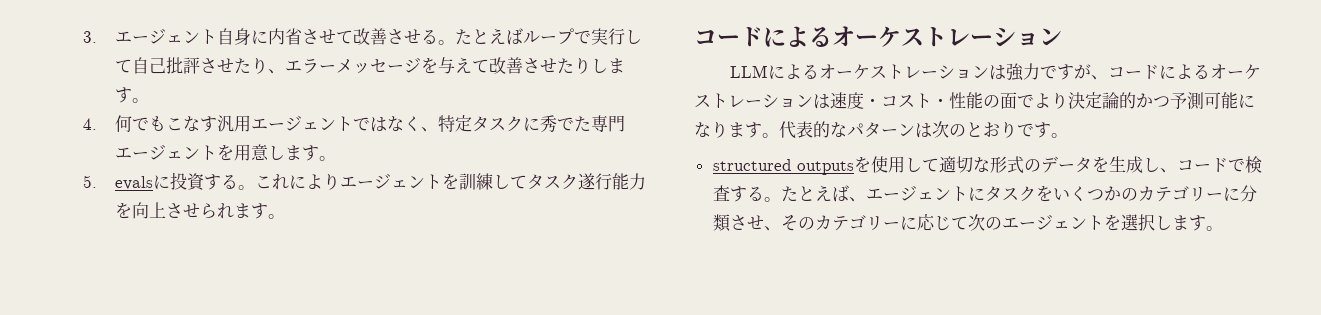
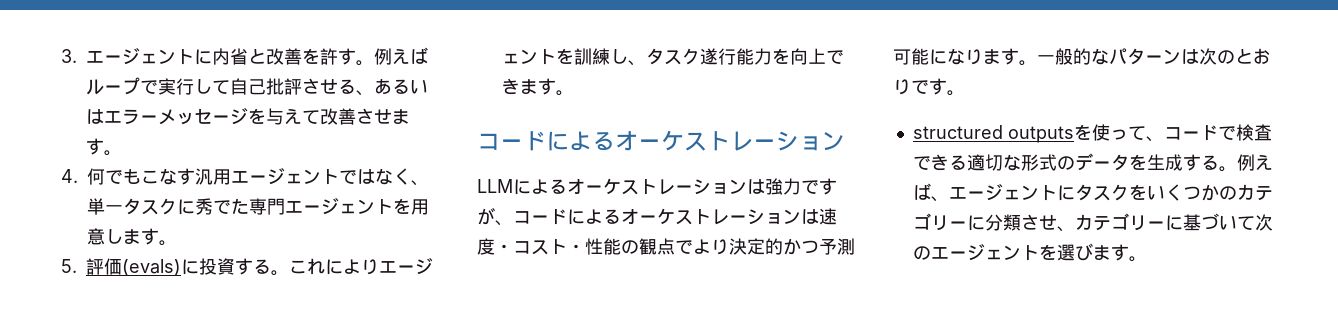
- 3.エージェント自身に内省させて改善させる。たとえばループで実行して自己批評させたり、エラーメッセージを与えて改善させたりします。
+ 3.エージェントに内省と改善を許す。例えばループで実行して自己批評させる、あるいはエラーメッセージを与えて改善させます。
- 4.何でもこなす汎用エージェントではなく、特定タスクに秀でた専門エージェントを用意します。
+ 4.何でもこなす汎用エージェントではなく、単一タスクに秀でた専門エージェントを用意します。
- 5. evalsに投資する。
+ 5.評価(evals)に投資する。
- これによりエージェントを訓練してタスク遂行能力を向上させられます。
+ これによりエージェントを訓練し、タスク遂行能力を向上できます。
- LLMによるオーケストレーションは強力ですが、コードによるオーケストレーションは速度・コスト・性能の面でより決定論的かつ予測可能になります。
+ LLMによるオーケストレーションは強力ですが、コードによるオーケストレーションは速度・コスト・性能の観点でより決定的かつ予測可能になります。
- 代表的なパターンは次のとおりです。
+ 一般的なパターンは次のとおりです。
- structured outputsを使用して適切な形式のデータを生成し、コードで検査する。たとえば、エージェントにタスクをいくつかのカテゴリーに分類させ、そのカテゴリーに応じて次のエージェントを選択します。
+ structured outputsを使って、コードで検査できる適切な形式のデータを生成する。例えば、エージェントにタスクをいくつかのカテゴリーに分類させ、カテゴリーに基づいて次のエージェントを選びます。

